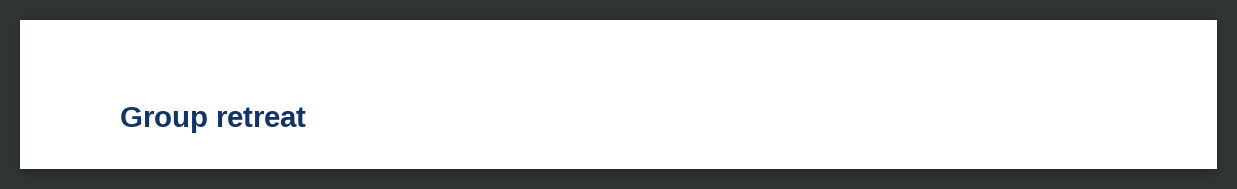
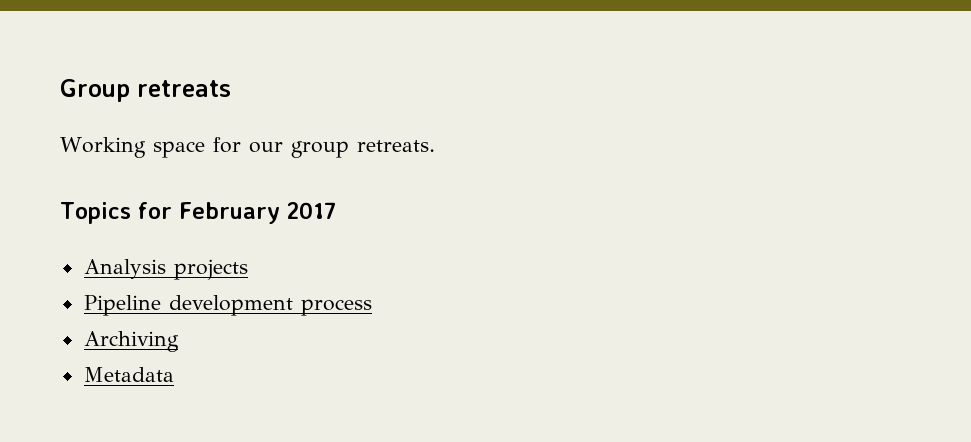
- Group retreat
+ Group retreats
+ Working space for our group retreats.
+ Topics for February 2017
+ Analysis projects
+ Pipeline development process
+ Archiving
+ Metadata

